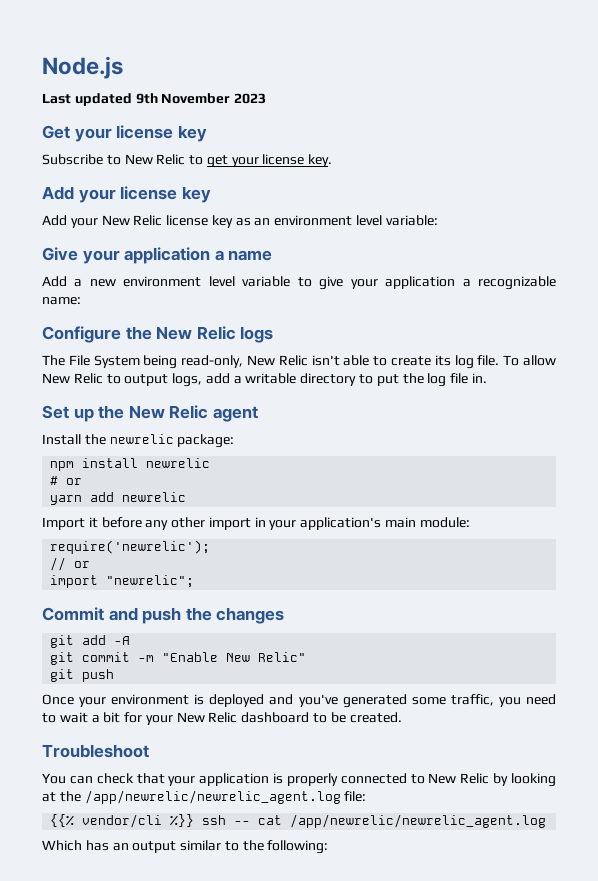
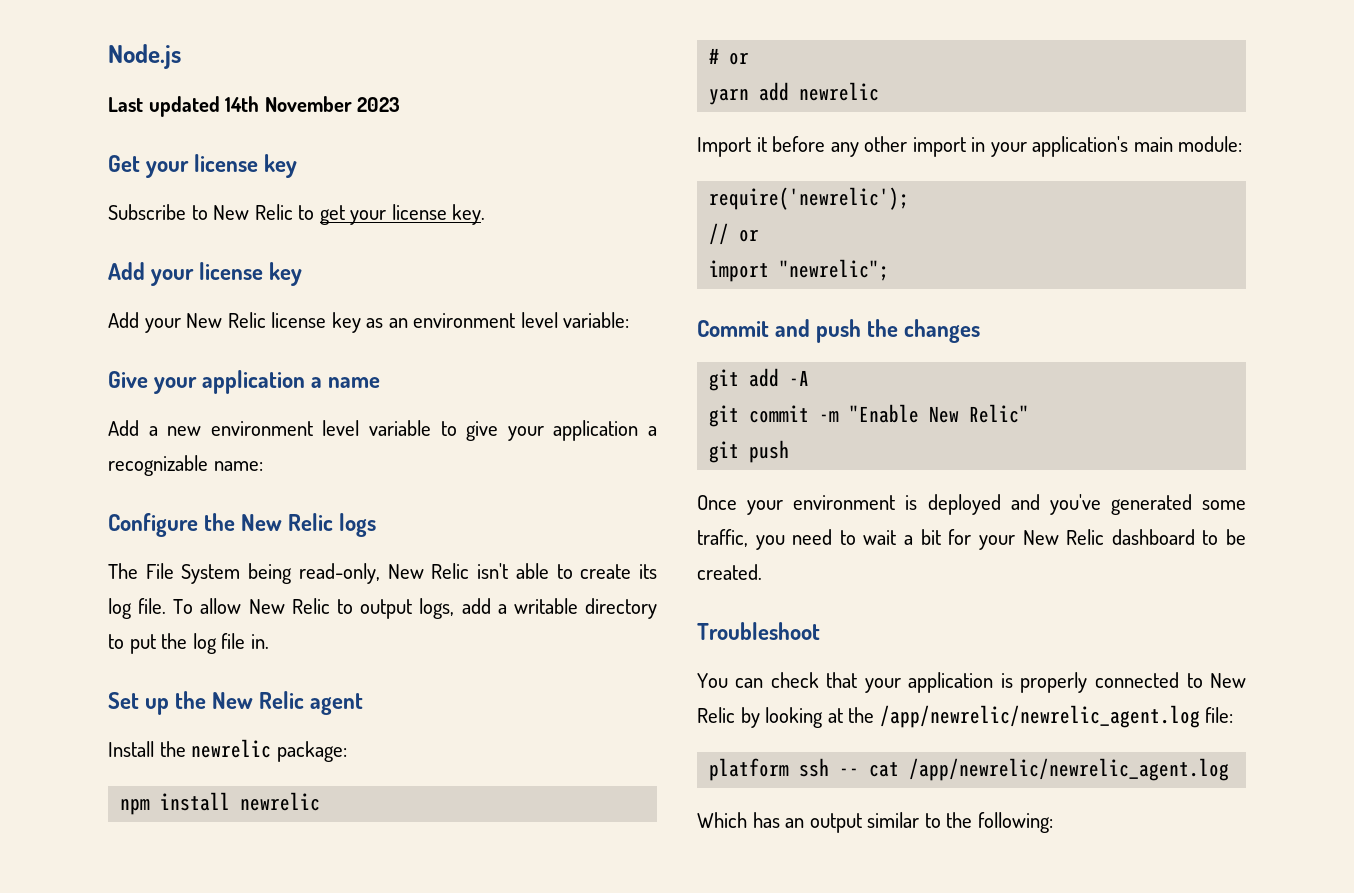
- Last updated 9th November 2023
+ Last updated 14th November 2023
- {{% vendor/cli %}} ssh -- cat /app/newrelic/newrelic_agent.log
+ platform ssh -- cat /app/newrelic/newrelic_agent.log

